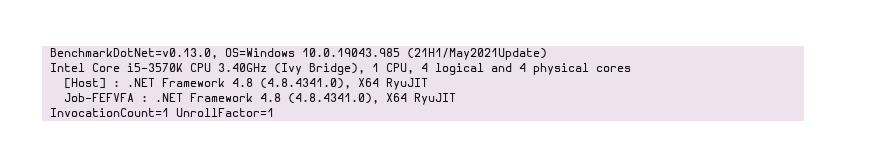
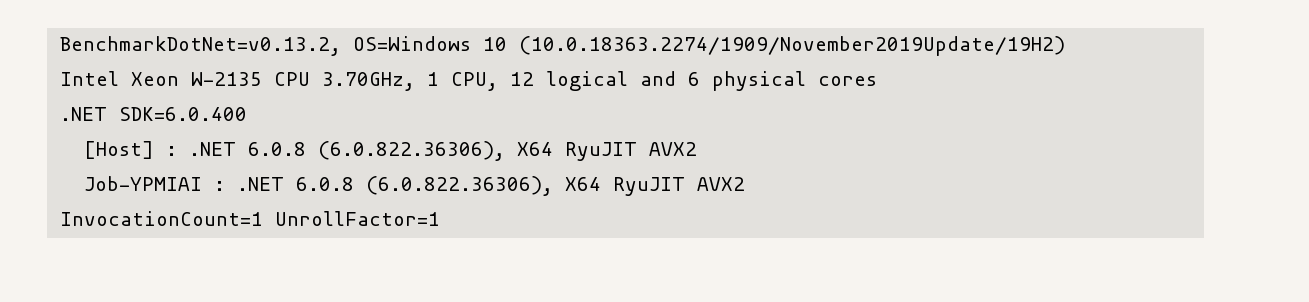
- BenchmarkDotNet=v0.13.0, OS=Windows 10.0.19043.985 (21H1/May2021Update)
- Intel Core i5-3570K CPU 3.40GHz (Ivy Bridge), 1 CPU, 4 logical and 4 physical cores
+ BenchmarkDotNet=v0.13.2, OS=Windows 10 (10.0.18363.2274/1909/November2019Update/19H2)
+ Intel Xeon W-2135 CPU 3.70GHz, 1 CPU, 12 logical and 6 physical cores
+ .NET SDK=6.0.400
- [Host] : .NET Framework 4.8 (4.8.4341.0), X64 RyuJIT
- Job-FEFVFA : .NET Framework 4.8 (4.8.4341.0), X64 RyuJIT
+ [Host] : .NET 6.0.8 (6.0.822.36306), X64 RyuJIT AVX2
+ Job-YPMIAI : .NET 6.0.8 (6.0.822.36306), X64 RyuJIT AVX2

